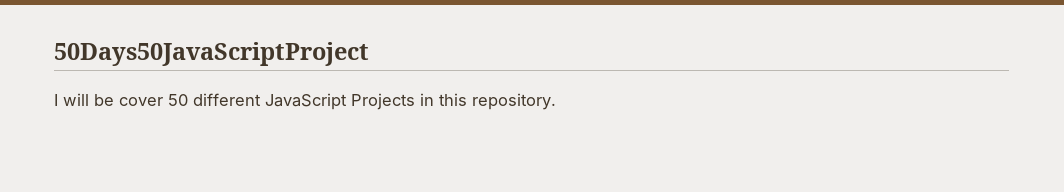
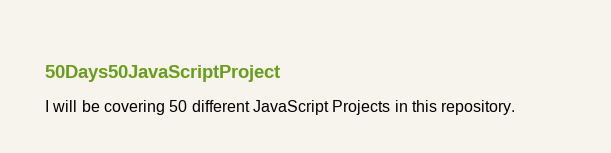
- I will be cover 50 different JavaScript Projects in this repository.
+ I will be covering 50 different JavaScript Projects in this repository.

